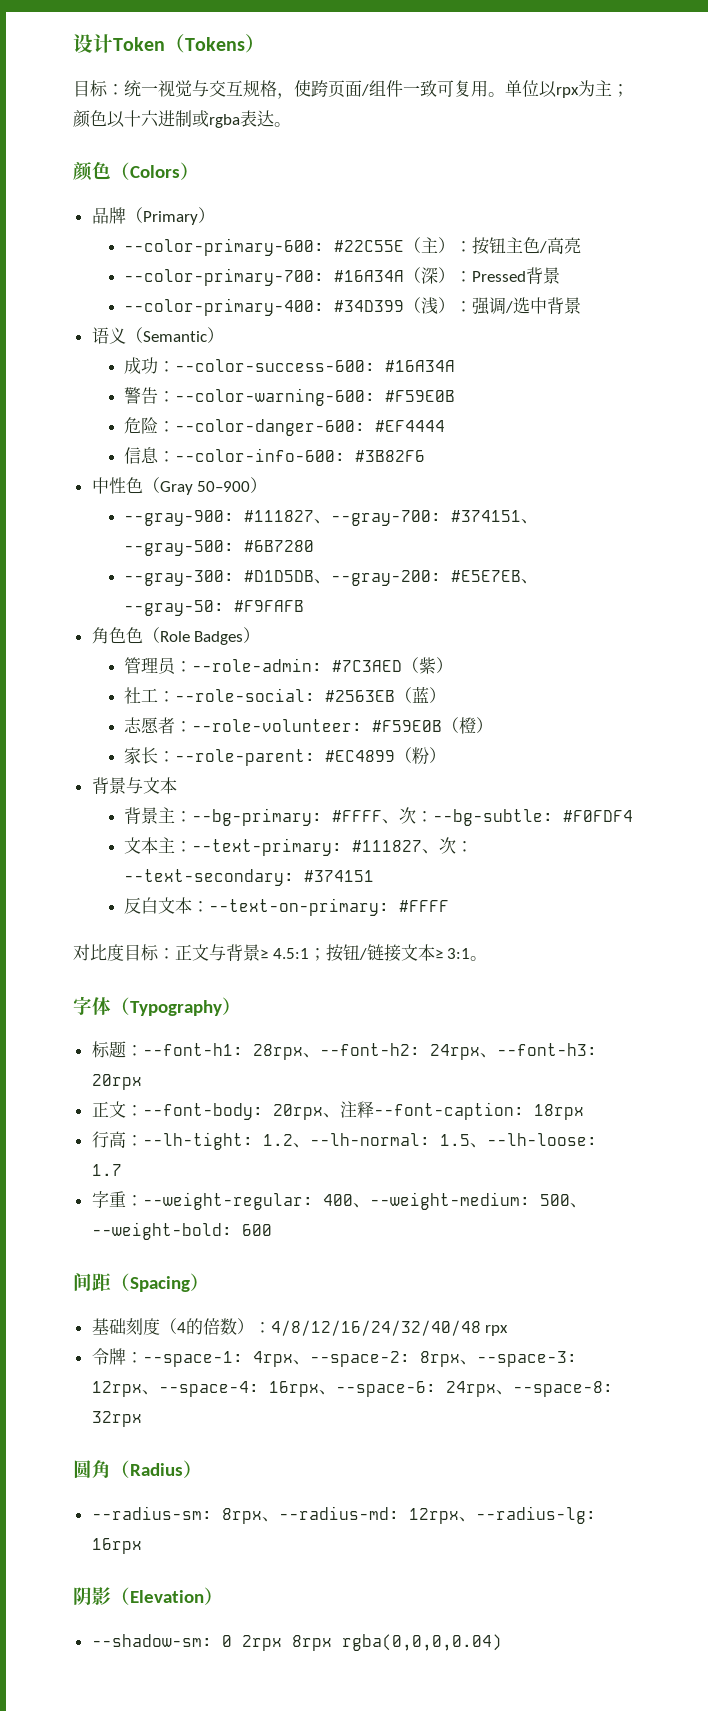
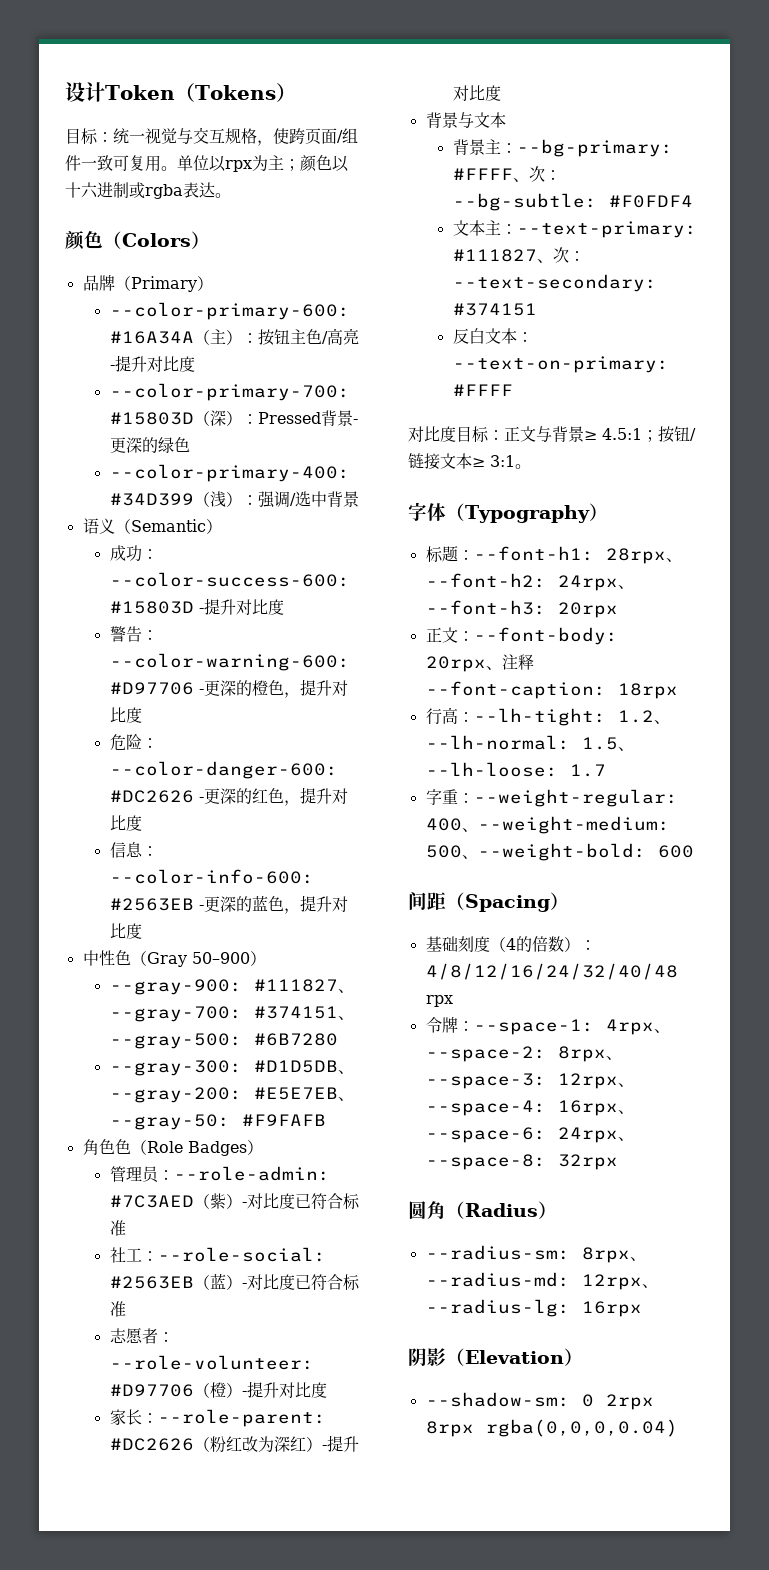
- --color-primary-600: #22C55E（主）：按钮主色/高亮
+ --color-primary-600: #16A34A（主）：按钮主色/高亮-提升对比度
- --color-primary-700: #16A34A（深）：Pressed背景
+ --color-primary-700: #15803D（深）：Pressed背景-更深的绿色
- 成功：--color-success-600: #16A34A
- 警告：--color-warning-600: #F59E0B
- 危险：--color-danger-600: #EF4444
- 信息：--color-info-600: #3B82F6
+ 成功：--color-success-600: #15803D -提升对比度
+ 警告：--color-warning-600: #D97706 -更深的橙色，提升对比度
+ 危险：--color-danger-600: #DC2626 -更深的红色，提升对比度
+ 信息：--color-info-600: #2563EB -更深的蓝色，提升对比度
- 管理员：--role-admin: #7C3AED（紫）
+ 管理员：--role-admin: #7C3AED（紫）-对比度已符合标准
- 社工：--role-social: #2563EB（蓝）
+ 社工：--role-social: #2563EB（蓝）-对比度已符合标准
- 志愿者：--role-volunteer: #F59E0B（橙）
+ 志愿者：--role-volunteer: #D97706（橙）-提升对比度
- 家长：--role-parent: #EC4899（粉）
+ 家长：--role-parent: #DC2626（粉红改为深红）-提升对比度

